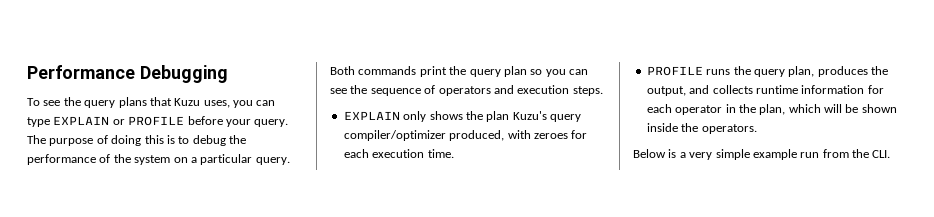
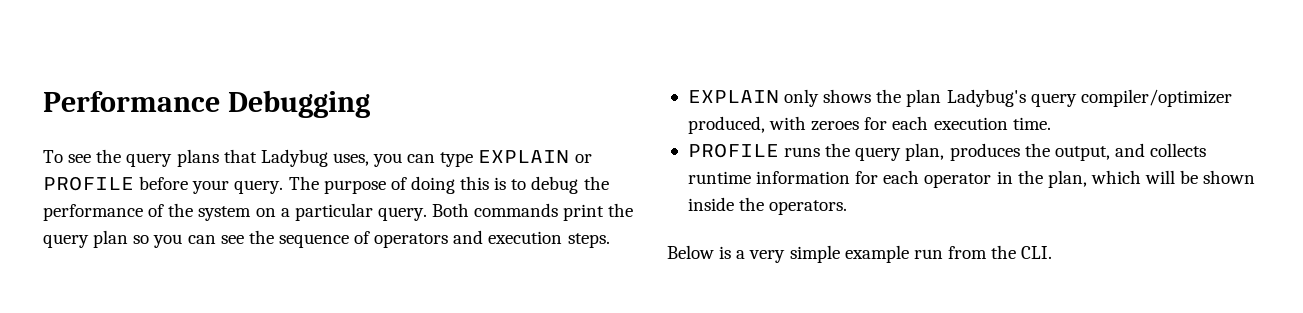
- To see the query plans that Kuzu uses, you can type EXPLAIN or PROFILE before your query.
+ To see the query plans that Ladybug uses, you can type EXPLAIN or PROFILE before your query.
- EXPLAIN only shows the plan Kuzu's query compiler/optimizer produced, with zeroes for each execution time.
+ EXPLAIN only shows the plan Ladybug's query compiler/optimizer produced, with zeroes for each execution time.

